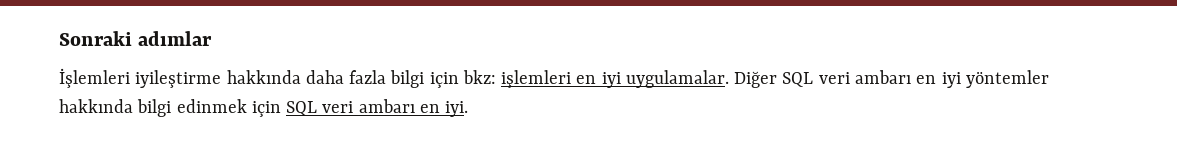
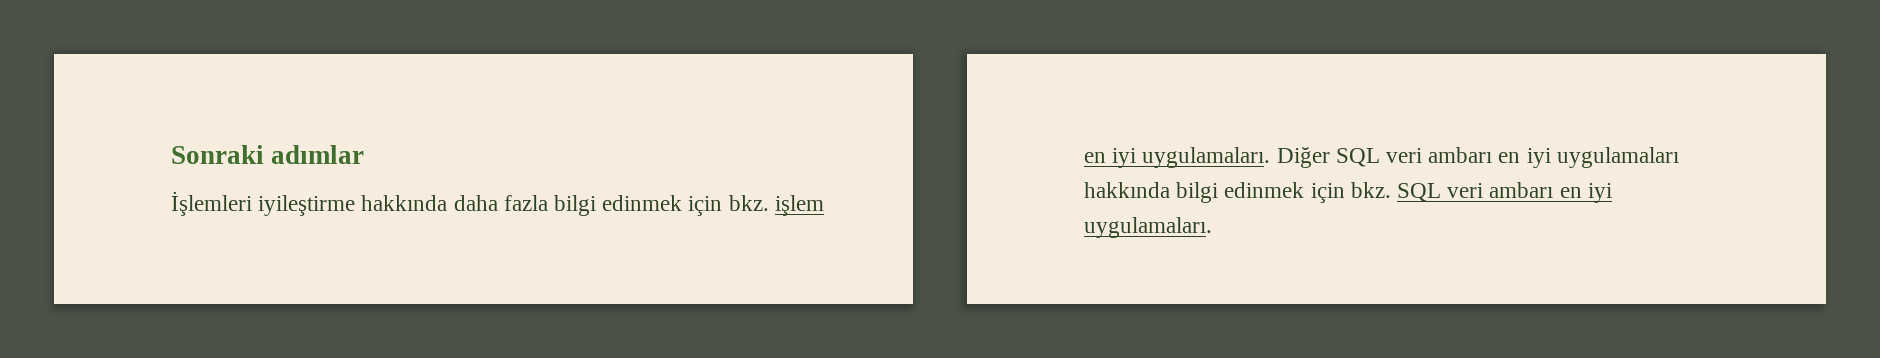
- İşlemleri iyileştirme hakkında daha fazla bilgi için bkz: işlemleri en iyi uygulamalar.
+ İşlemleri iyileştirme hakkında daha fazla bilgi edinmek için bkz. işlem en iyi uygulamaları.
- Diğer SQL veri ambarı en iyi yöntemler hakkında bilgi edinmek için SQL veri ambarı en iyi.
+ Diğer SQL veri ambarı en iyi uygulamaları hakkında bilgi edinmek için bkz. SQL veri ambarı en iyi uygulamaları.

